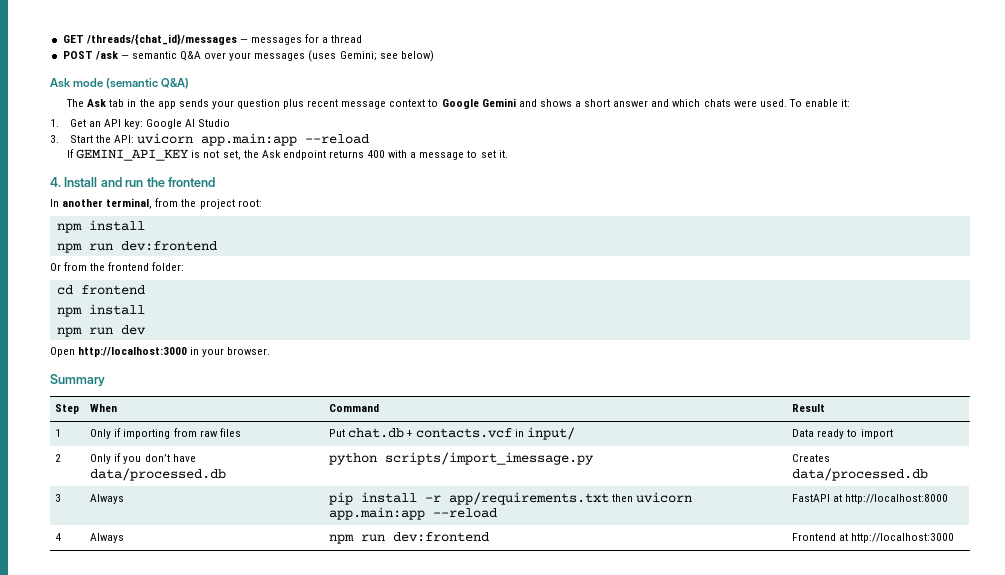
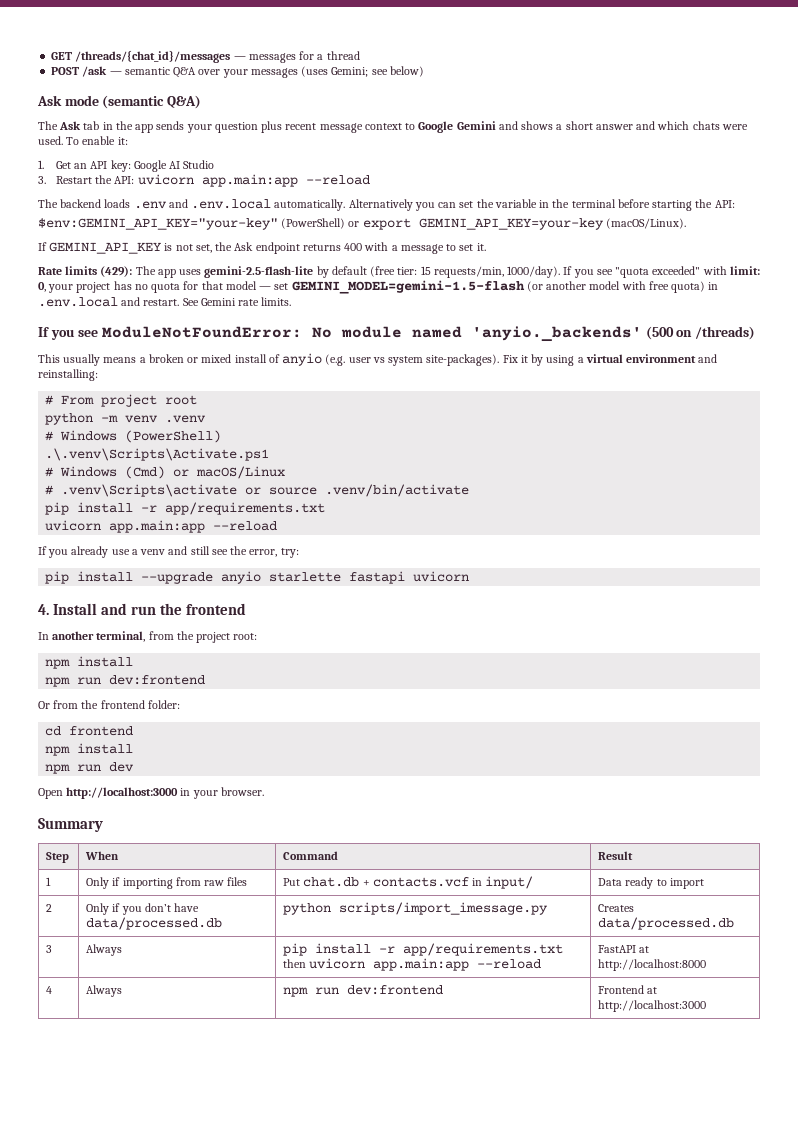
- 3. Start the API: uvicorn app.main:app --reload
+ 3. Restart the API: uvicorn app.main:app --reload
+ The backend loads .env and .env.local automatically. Alternatively you can set the variable in the terminal before starting the API:
+ $env:GEMINI_API_KEY="your-key" (PowerShell) or export GEMINI_API_KEY=your-key (macOS/Linux).
+ Rate limits (429): The app uses gemini-2.5-flash-lite by default (free tier: 15 requests/min, 1000/day). If you see "quota exceeded" with limit: 0, your project has no quota for that model — set GEMINI_MODEL=gemini-1.5-flash (or another model with free quota) in .env.local and restart. See Gemini rate limits.
+ If you see ModuleNotFoundError: No module named 'anyio._backends' (500 on /threads)
+ This usually means a broken or mixed install of anyio (e.g. user vs system site-packages). Fix it by using a virtual environment and reinstalling:
+ # From project root
+ python -m venv .venv
+ # Windows (PowerShell)
+ .\.venv\Scripts\Activate.ps1
+ # Windows (Cmd) or macOS/Linux
+ # .venv\Scripts\activate or source .venv/bin/activate
+ pip install -r app/requirements.txt
+ uvicorn app.main:app --reload
+ If you already use a venv and still see the error, try:
+ pip install --upgrade anyio starlette fastapi uvicorn

